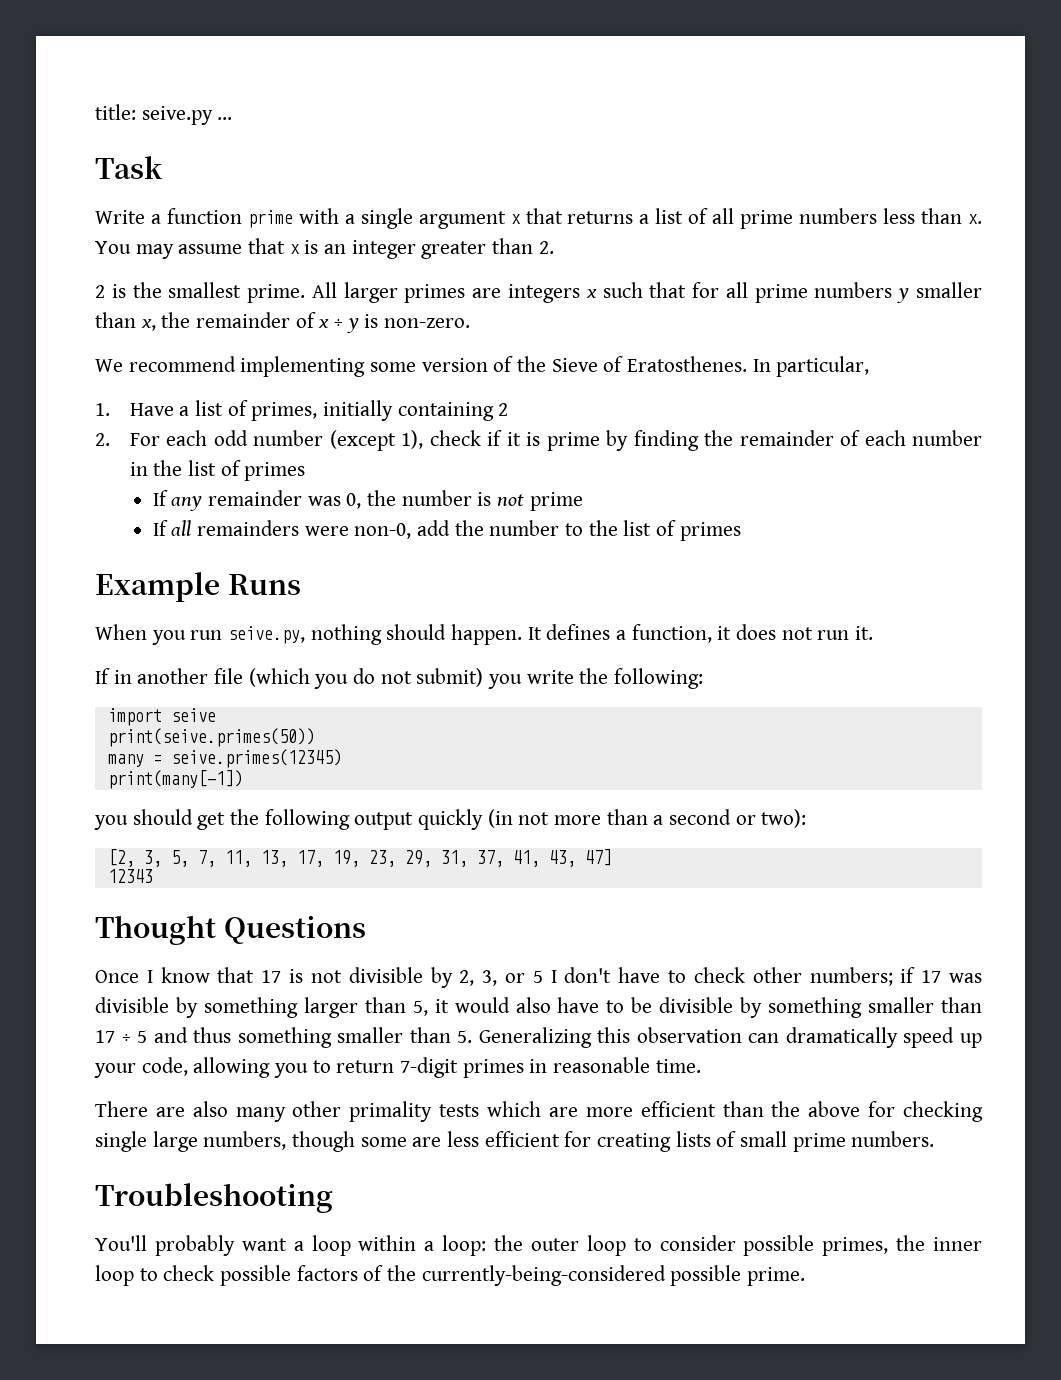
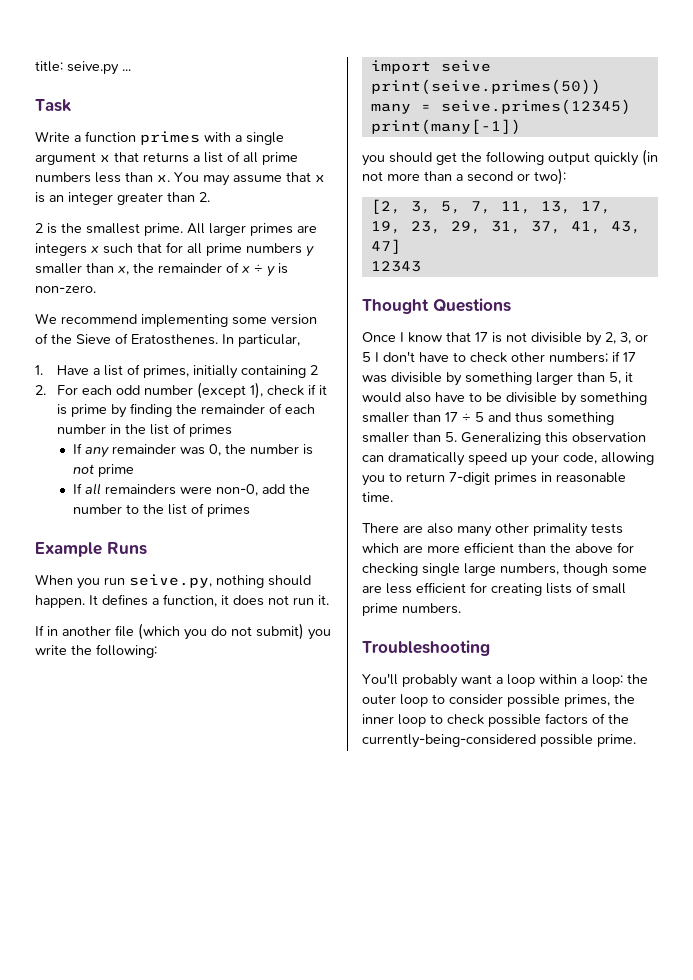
- Write a function prime with a single argument x that returns a list of all prime numbers less than x.
+ Write a function primes with a single argument x that returns a list of all prime numbers less than x.

